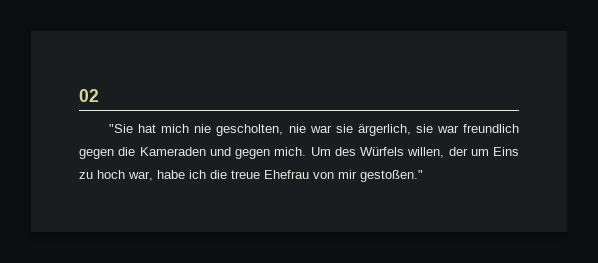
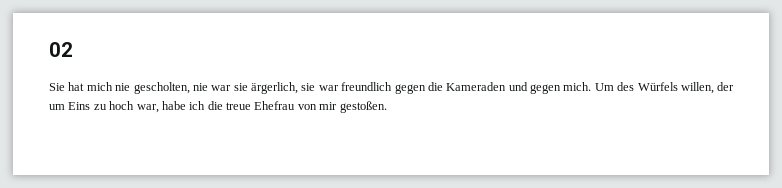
- "Sie hat mich nie gescholten, nie war sie ärgerlich, sie war freundlich gegen die Kameraden und gegen mich.
+ Sie hat mich nie gescholten, nie war sie ärgerlich, sie war freundlich gegen die Kameraden und gegen mich.
- Um des Würfels willen, der um Eins zu hoch war, habe ich die treue Ehefrau von mir gestoßen."
+ Um des Würfels willen, der um Eins zu hoch war, habe ich die treue Ehefrau von mir gestoßen.

